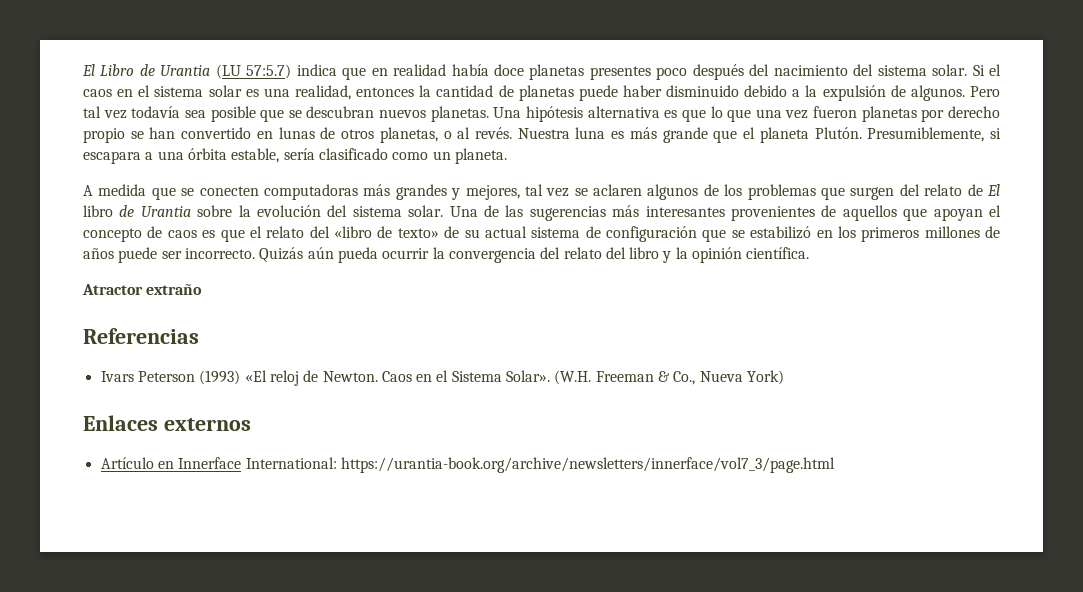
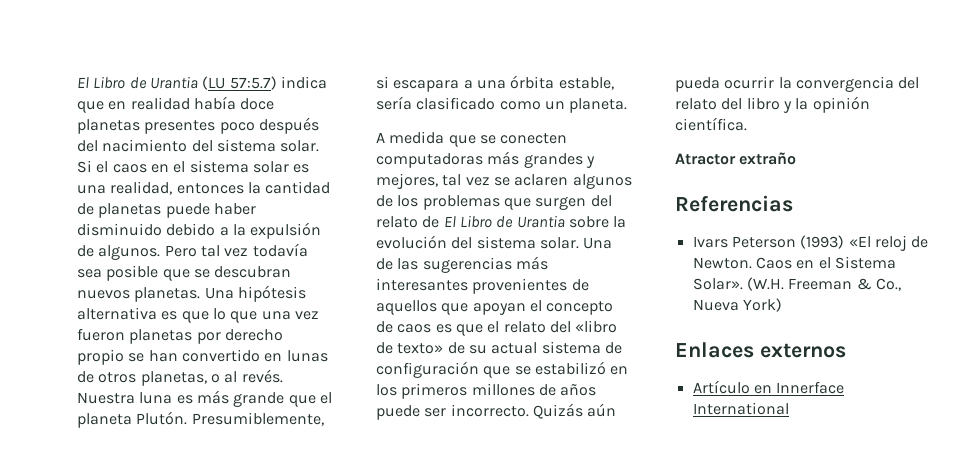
- A medida que se conecten computadoras más grandes y mejores, tal vez se aclaren algunos de los problemas que surgen del relato de El libro de Urantia sobre la evolución del sistema solar.
+ A medida que se conecten computadoras más grandes y mejores, tal vez se aclaren algunos de los problemas que surgen del relato de El Libro de Urantia sobre la evolución del sistema solar.
- Artículo en Innerface International: https://urantia-book.org/archive/newsletters/innerface/vol7_3/page.html
+ Artículo en Innerface International

